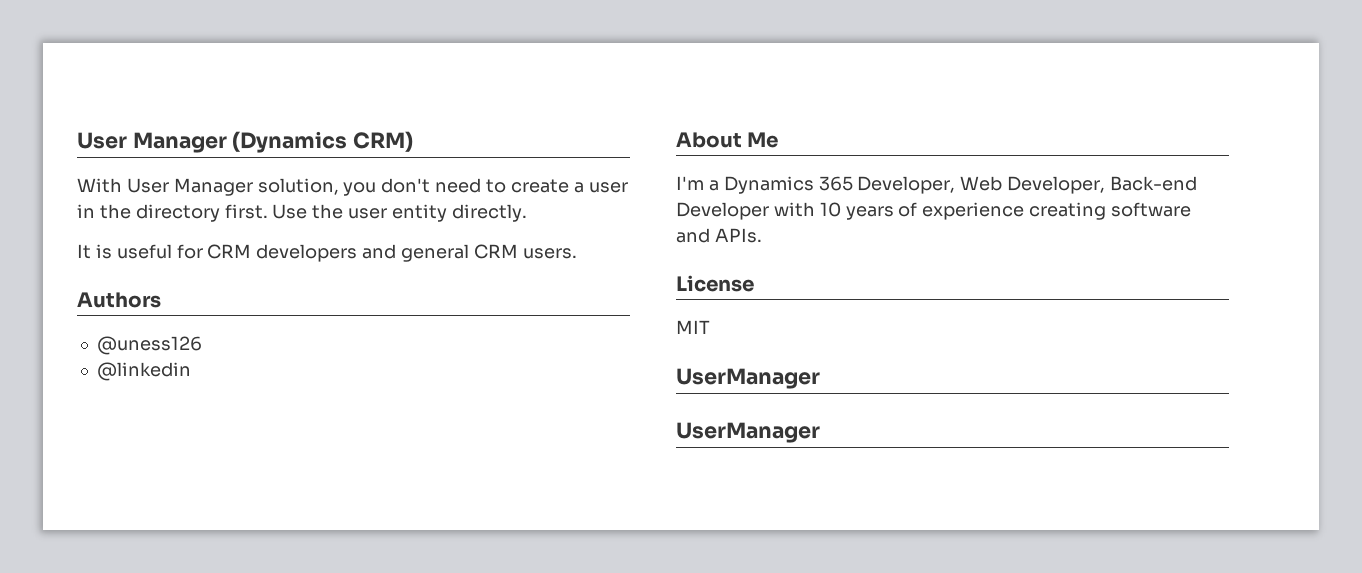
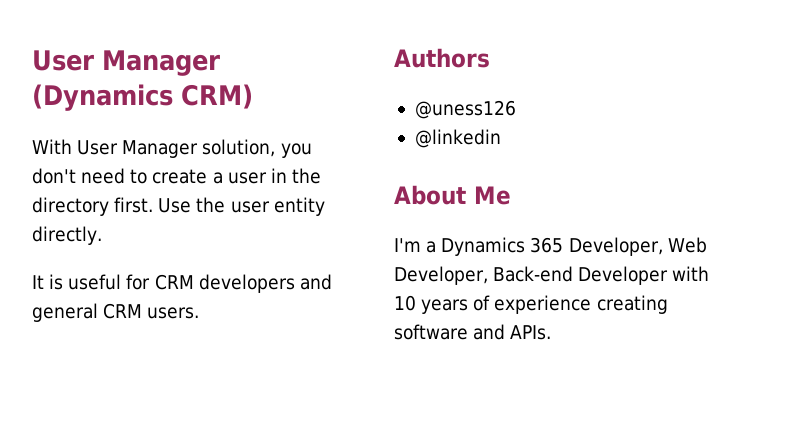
- License
- MIT
- UserManager
- UserManager

